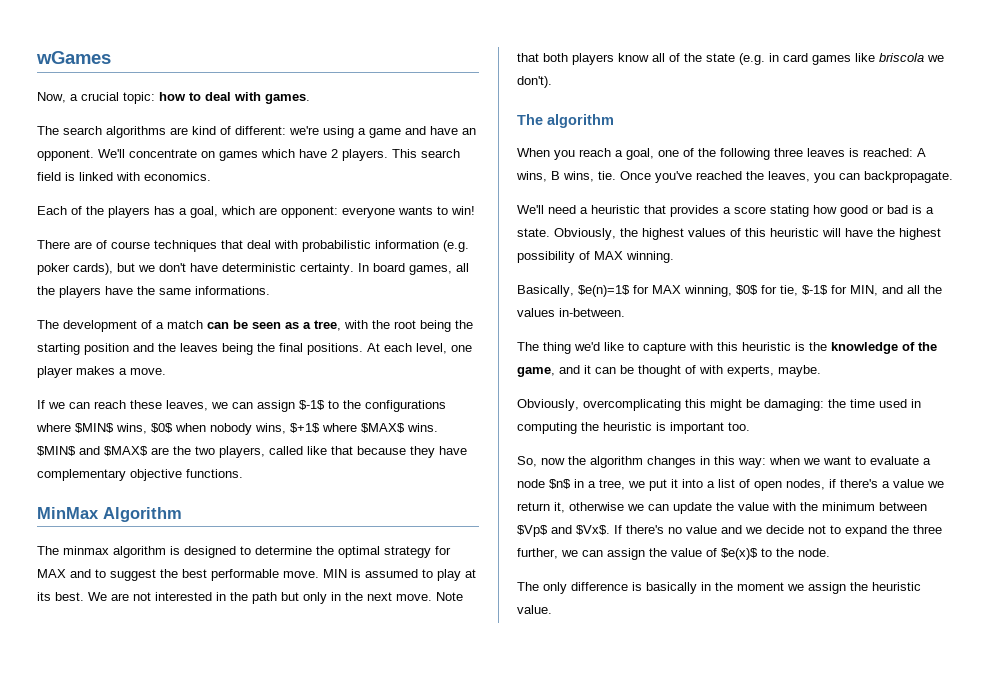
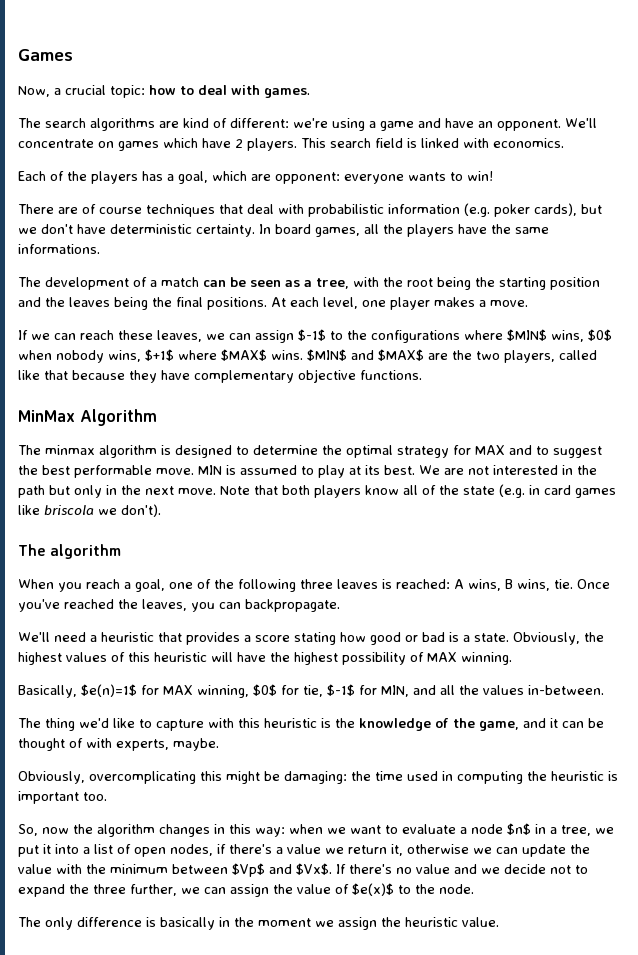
- wGames
+ Games

